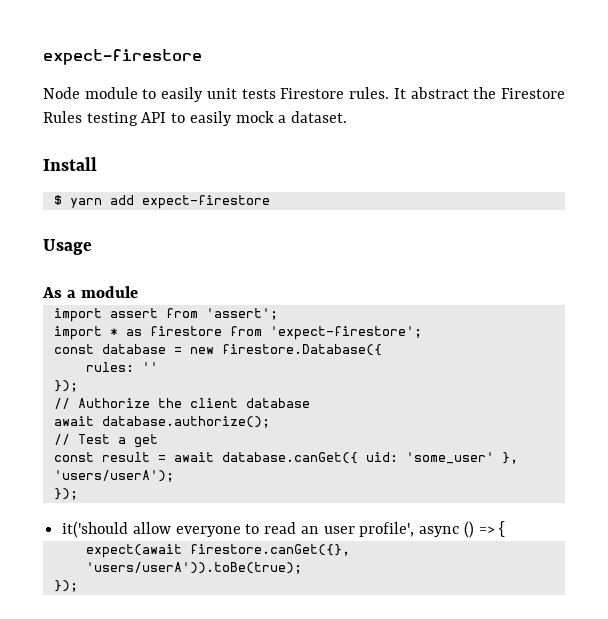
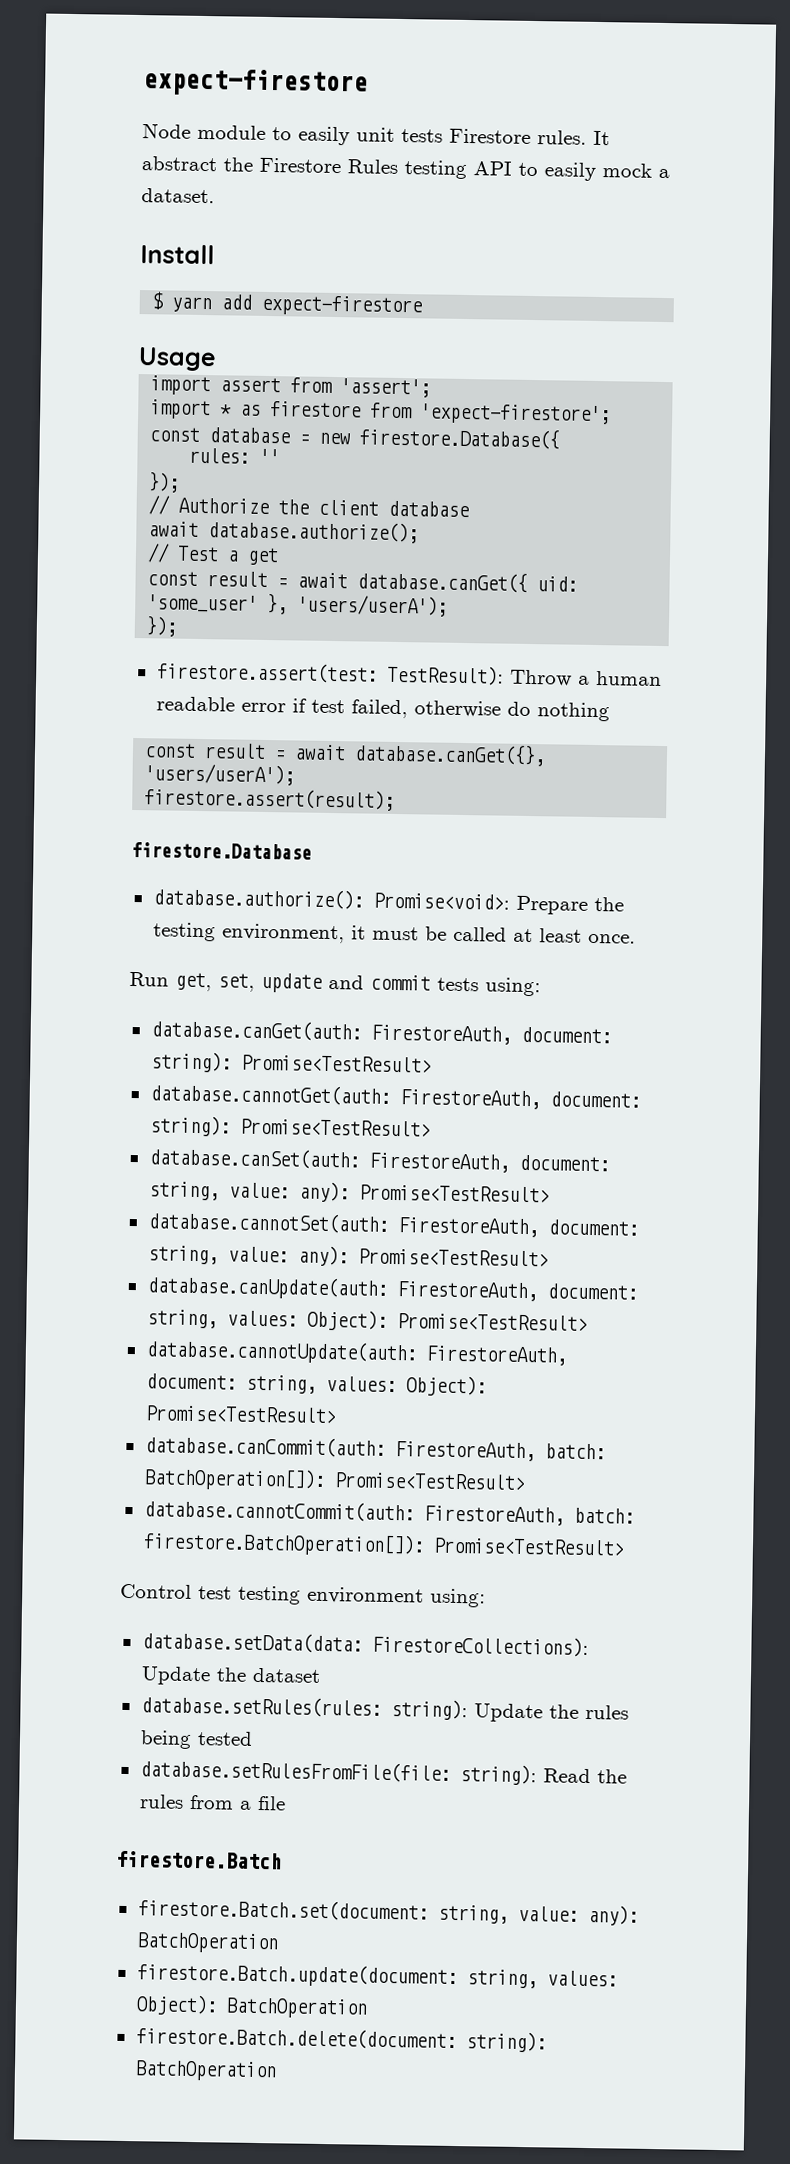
- As a module
- it('should allow everyone to read an user profile', async () => {
- expect(await firestore.canGet({}, 'users/userA')).toBe(true);
- });
+ firestore.assert(test: TestResult): Throw a human readable error if test failed, otherwise do nothing
+ const result = await database.canGet({}, 'users/userA');
+ firestore.assert(result);
+ firestore.Database
+ database.authorize(): Promise<void>: Prepare the testing environment, it must be called at least once.
+ Run get, set, update and commit tests using:
+ database.canGet(auth: FirestoreAuth, document: string): Promise<TestResult>
+ database.cannotGet(auth: FirestoreAuth, document: string): Promise<TestResult>
+ database.canSet(auth: FirestoreAuth, document: string, value: any): Promise<TestResult>
+ database.cannotSet(auth: FirestoreAuth, document: string, value: any): Promise<TestResult>
+ database.canUpdate(auth: FirestoreAuth, document: string, values: Object): Promise<TestResult>
+ database.cannotUpdate(auth: FirestoreAuth, document: string, values: Object): Promise<TestResult>
+ database.canCommit(auth: FirestoreAuth, batch: BatchOperation[]): Promise<TestResult>
+ database.cannotCommit(auth: FirestoreAuth, batch: firestore.BatchOperation[]): Promise<TestResult>
+ Control test testing environment using:
+ database.setData(data: FirestoreCollections): Update the dataset
+ database.setRules(rules: string): Update the rules being tested
+ database.setRulesFromFile(file: string): Read the rules from a file
+ firestore.Batch
+ firestore.Batch.set(document: string, value: any): BatchOperation
+ firestore.Batch.update(document: string, values: Object): BatchOperation
+ firestore.Batch.delete(document: string): BatchOperation

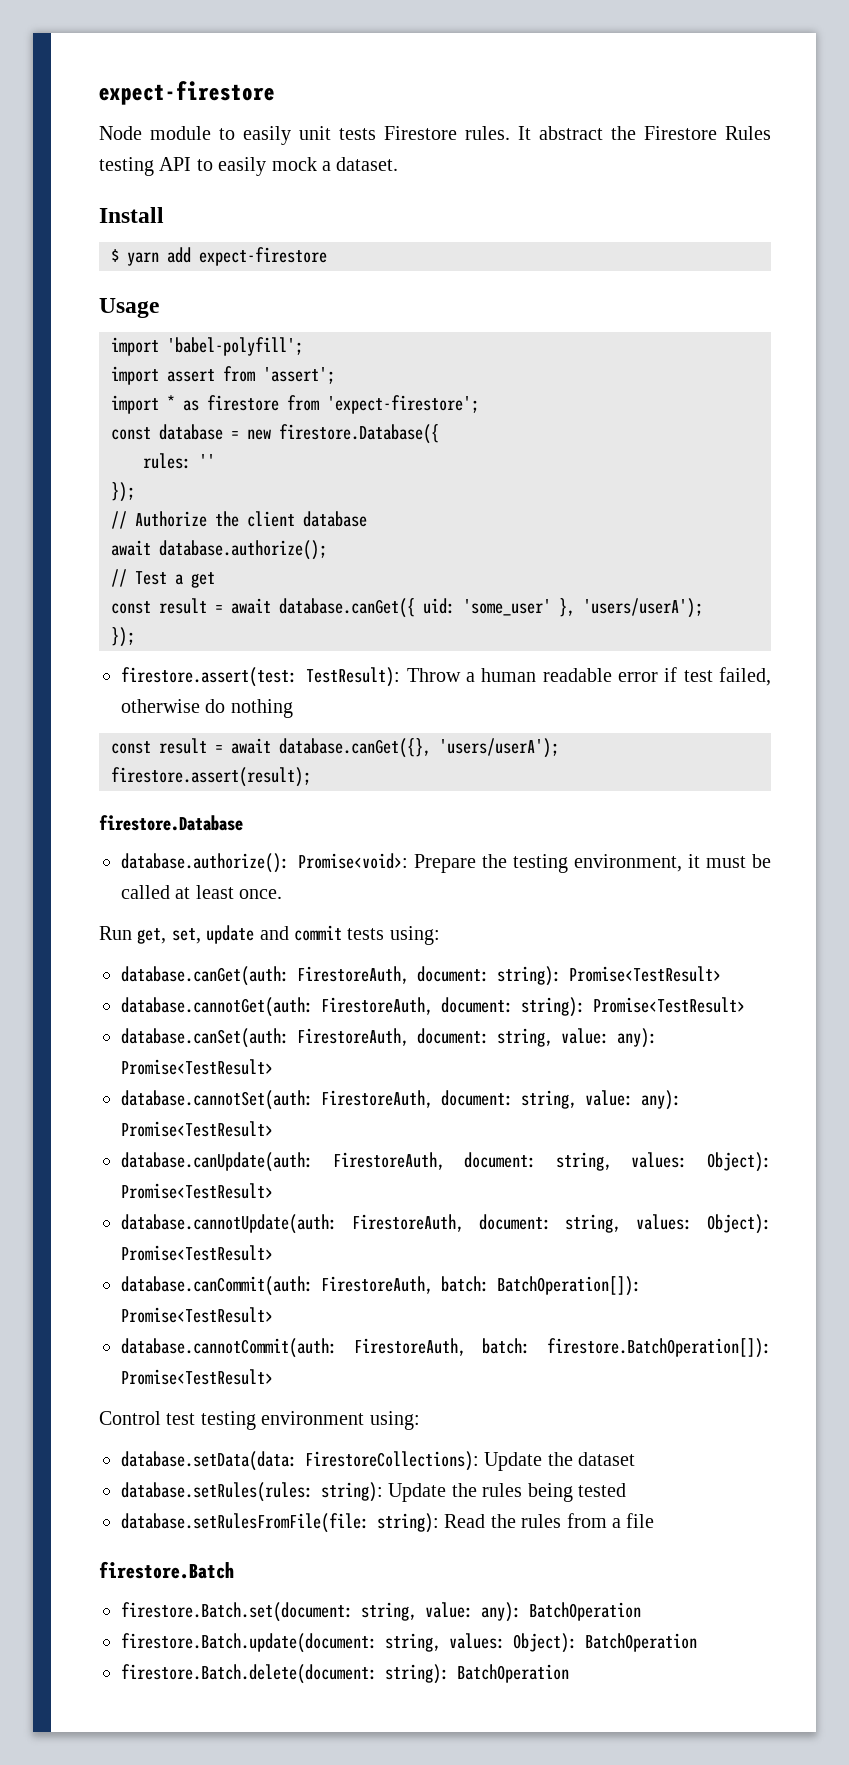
+ import 'babel-polyfill';

